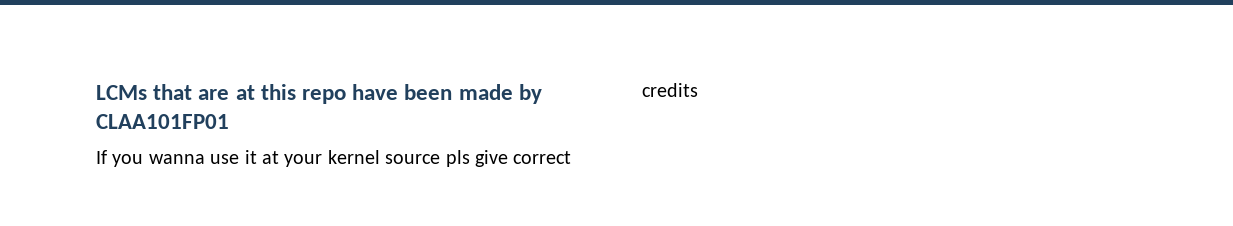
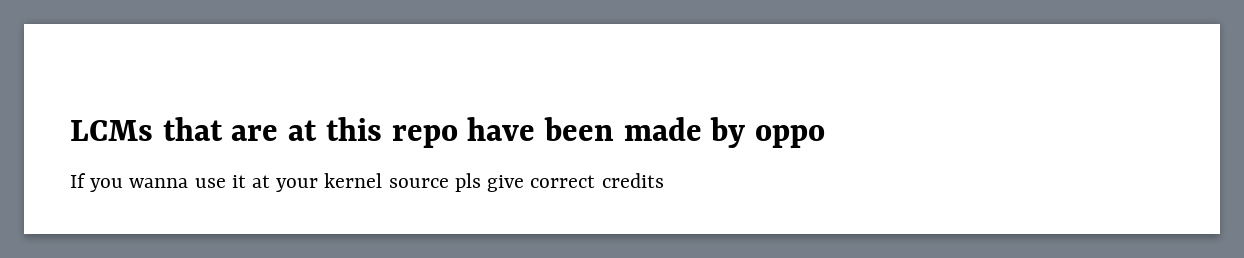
- LCMs that are at this repo have been made by CLAA101FP01
+ LCMs that are at this repo have been made by oppo

